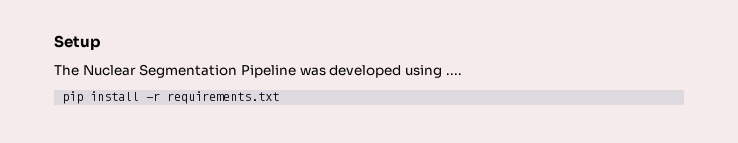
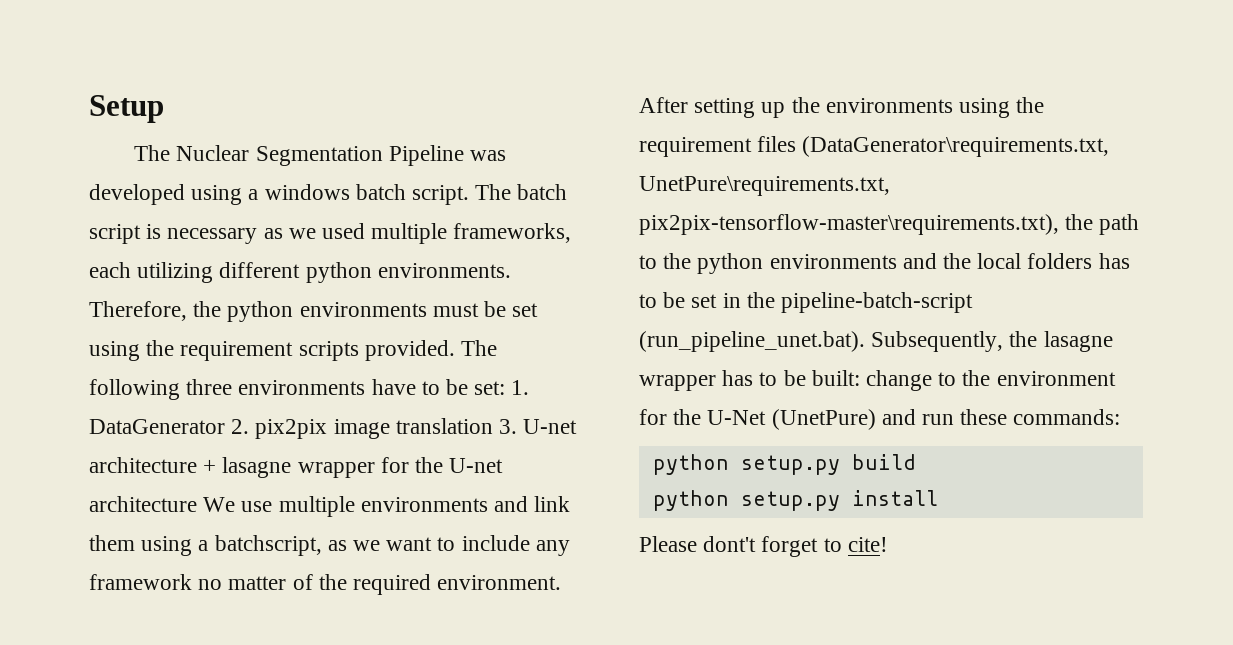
- The Nuclear Segmentation Pipeline was developed using ....
- pip install -r requirements.txt
+ The Nuclear Segmentation Pipeline was developed using a windows batch script. The batch script is necessary as we used multiple frameworks, each utilizing different python environments. Therefore, the python environments must be set using the requirement scripts provided. The following three environments have to be set: 1. DataGenerator 2. pix2pix image translation 3. U-net architecture + lasagne wrapper for the U-net architecture We use multiple environments and link them using a batchscript, as we want to include any framework no matter of the required environment. After setting up the environments using the requirement files (DataGenerator\requirements.txt, UnetPure\requirements.txt, pix2pix-tensorflow-master\requirements.txt), the path to the python environments and the local folders has to be set in the pipeline-batch-script (run_pipeline_unet.bat). Subsequently, the lasagne wrapper has to be built: change to the environment for the U-Net (UnetPure) and run these commands:
+ python setup.py build
+ python setup.py install
+ Please dont't forget to cite!

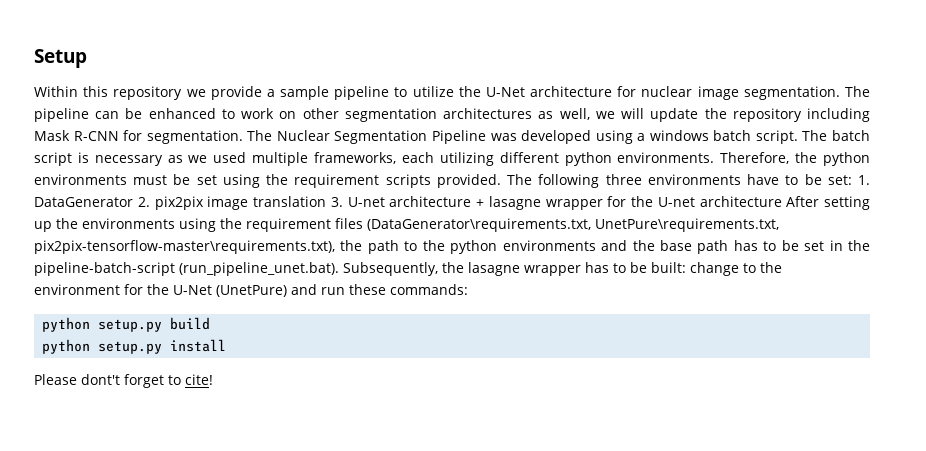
+ Within this repository we provide a sample pipeline to utilize the U-Net architecture for nuclear image segmentation. The pipeline can be enhanced to work on other segmentation architectures as well, we will update the repository including Mask R-CNN for segmentation.
- 1. DataGenerator 2. pix2pix image translation 3. U-net architecture + lasagne wrapper for the U-net architecture We use multiple environments and link them using a batchscript, as we want to include any framework no matter of the required environment. After setting up the environments using the requirement files (DataGenerator\requirements.txt, UnetPure\requirements.txt, pix2pix-tensorflow-master\requirements.txt), the path to the python environments and the local folders has to be set in the pipeline-batch-script (run_pipeline_unet.bat). Subsequently, the lasagne wrapper has to be built:
+ 1. DataGenerator 2. pix2pix image translation 3. U-net architecture + lasagne wrapper for the U-net architecture After setting up the environments using the requirement files (DataGenerator\requirements.txt, UnetPure\requirements.txt, pix2pix-tensorflow-master\requirements.txt), the path to the python environments and the base path has to be set in the pipeline-batch-script (run_pipeline_unet.bat). Subsequently, the lasagne wrapper has to be built:

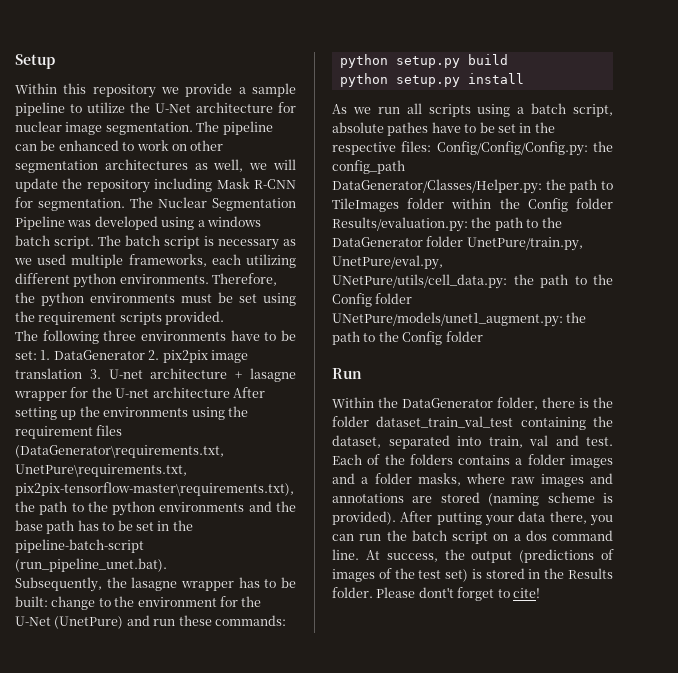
- Therefore, the python environments must be set using the requirement scripts provided. The following three environments have to be set:
+ Therefore, the python environments must be set using the requirement scripts provided.
+ The following three environments have to be set:
- 1. DataGenerator 2. pix2pix image translation 3. U-net architecture + lasagne wrapper for the U-net architecture After setting up the environments using the requirement files (DataGenerator\requirements.txt, UnetPure\requirements.txt, pix2pix-tensorflow-master\requirements.txt), the path to the python environments and the base path has to be set in the pipeline-batch-script (run_pipeline_unet.bat). Subsequently, the lasagne wrapper has to be built:
+ 1. DataGenerator 2. pix2pix image translation 3. U-net architecture + lasagne wrapper for the U-net architecture After setting up the environments using the requirement files (DataGenerator\requirements.txt, UnetPure\requirements.txt, pix2pix-tensorflow-master\requirements.txt), the path to the python environments and the base path has to be set in the pipeline-batch-script (run_pipeline_unet.bat).
+ Subsequently, the lasagne wrapper has to be built:
+ As we run all scripts using a batch script, absolute pathes have to be set in the respective files: Config/Config/Config.py: the config_path DataGenerator/Classes/Helper.py: the path to TileImages folder within the Config folder Results/evaluation.py: the path to the DataGenerator folder UnetPure/train.py, UnetPure/eval.py, UNetPure/utils/cell_data.py: the path to the Config folder UNetPure/models/unet1_augment.py: the path to the Config folder
+ Run
+ Within the DataGenerator folder, there is the folder dataset_train_val_test containing the dataset, separated into train, val and test. Each of the folders contains a folder images and a folder masks, where raw images and annotations are stored (naming scheme is provided). After putting your data there, you can run the batch script on a dos command line. At success, the output (predictions of images of the test set) is stored in the Results folder.

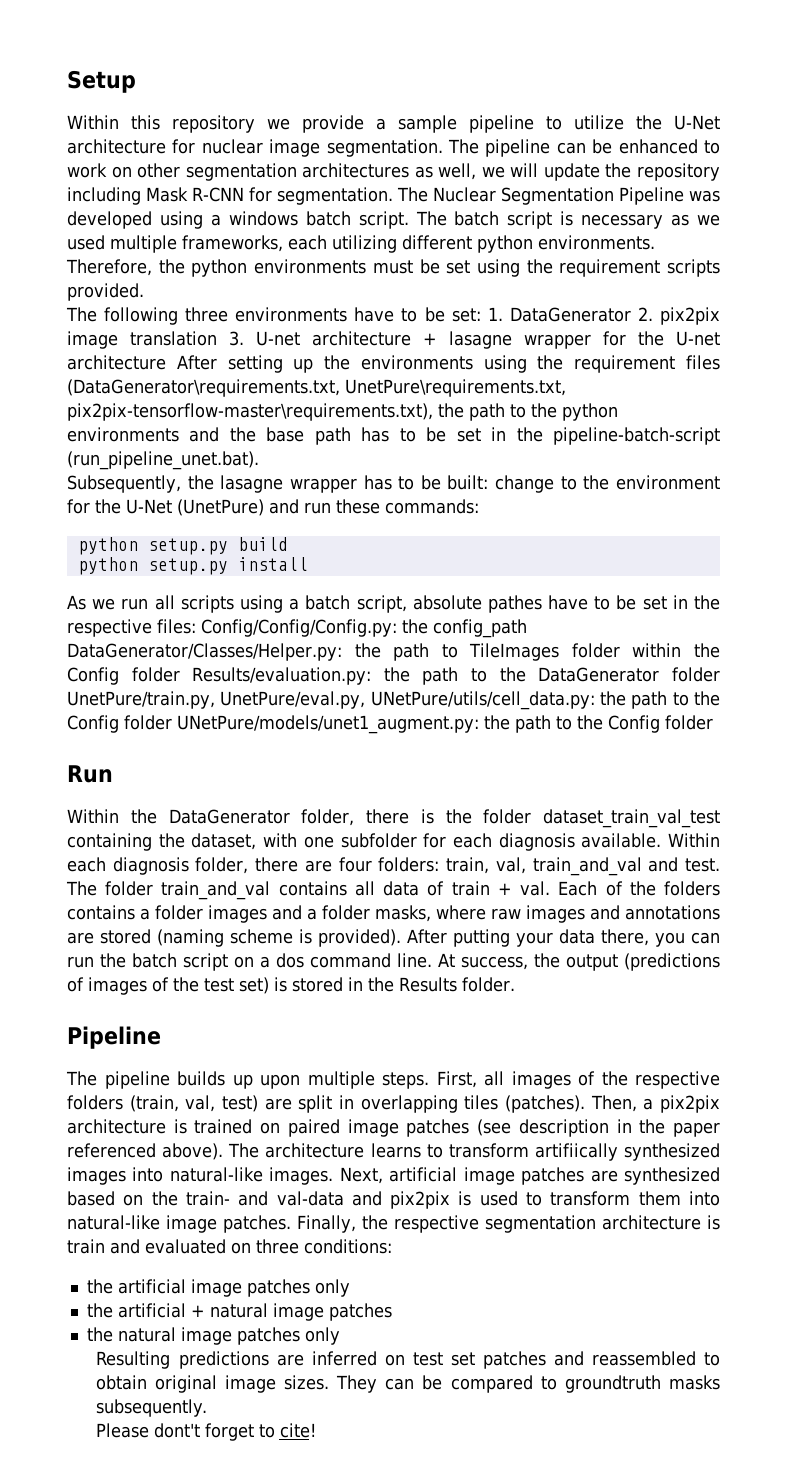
- Within the DataGenerator folder, there is the folder dataset_train_val_test containing the dataset, separated into train, val and test.
+ Within the DataGenerator folder, there is the folder dataset_train_val_test containing the dataset, with one subfolder for each diagnosis available. Within each diagnosis folder, there are four folders: train, val, train_and_val and test. The folder train_and_val contains all data of train + val.
- At success, the output (predictions of images of the test set) is stored in the Results folder. Please dont't forget to cite!
+ At success, the output (predictions of images of the test set) is stored in the Results folder.
+ Pipeline
+ The pipeline builds up upon multiple steps. First, all images of the respective folders (train, val, test) are split in overlapping tiles (patches). Then, a pix2pix architecture is trained on paired image patches (see description in the paper referenced above). The architecture learns to transform artifiically synthesized images into natural-like images. Next, artificial image patches are synthesized based on the train- and val-data and pix2pix is used to transform them into natural-like image patches. Finally, the respective segmentation architecture is train and evaluated on three conditions:
+ the artificial image patches only
+ the artificial + natural image patches
+ the natural image patches only
+ Resulting predictions are inferred on test set patches and reassembled to obtain original image sizes. They can be compared to groundtruth masks subsequently.
+ Please dont't forget to cite!

